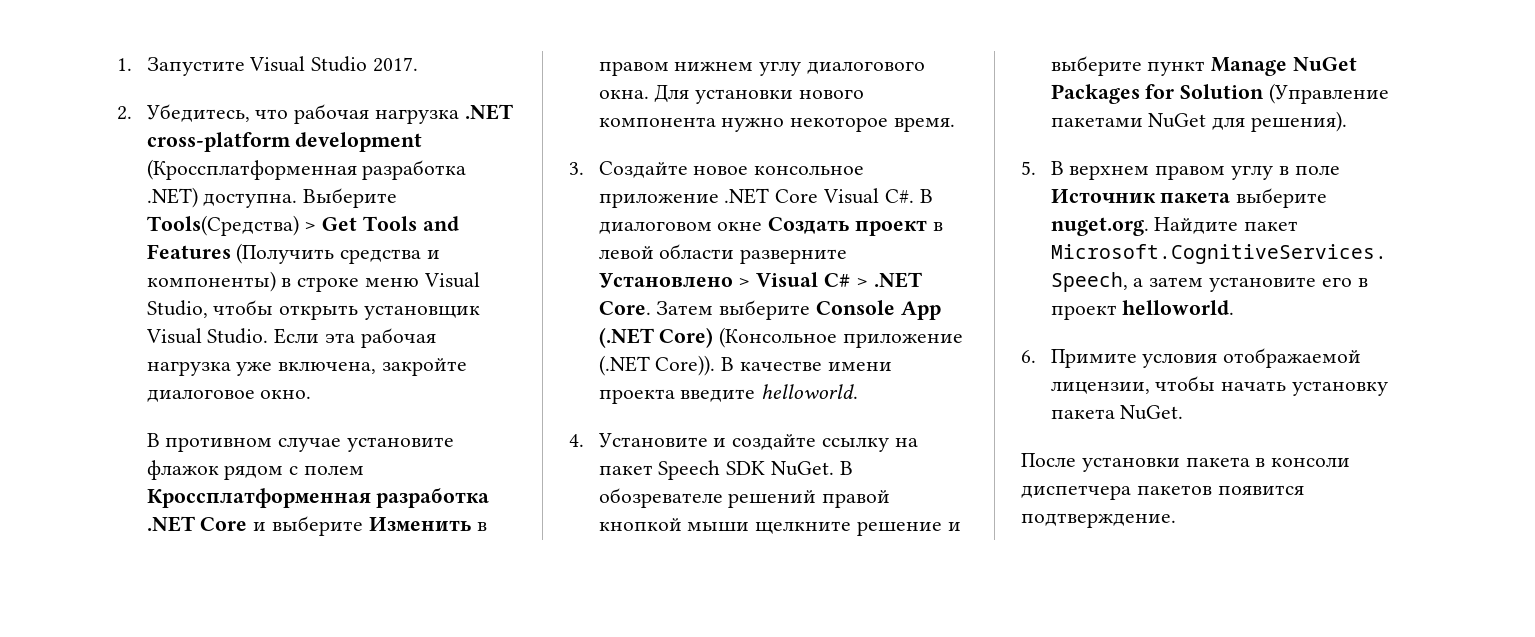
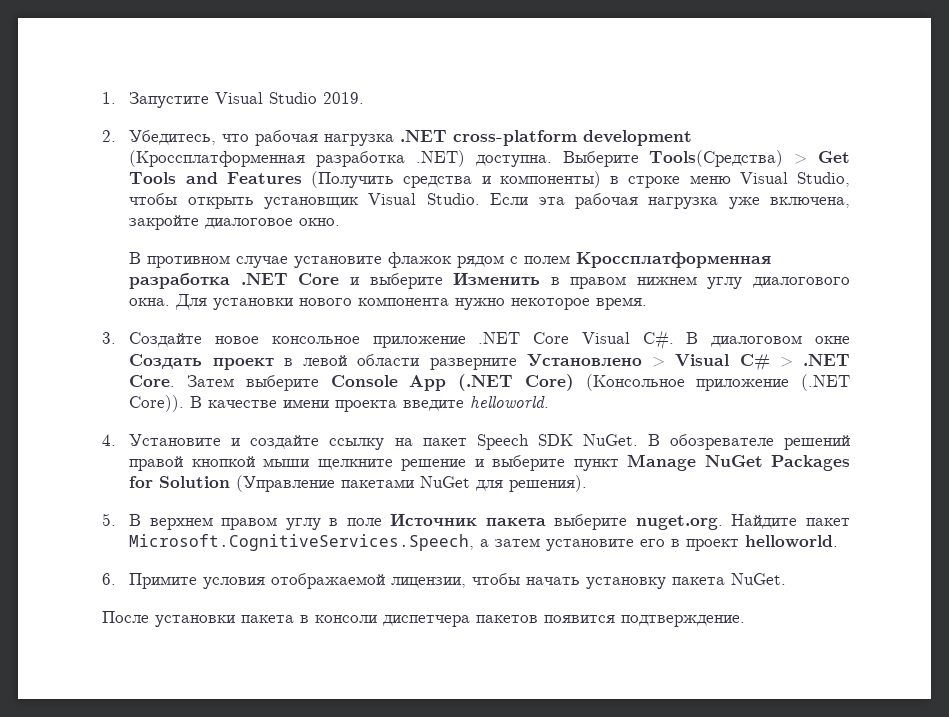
- 1. Запустите Visual Studio 2017.
+ 1. Запустите Visual Studio 2019.

